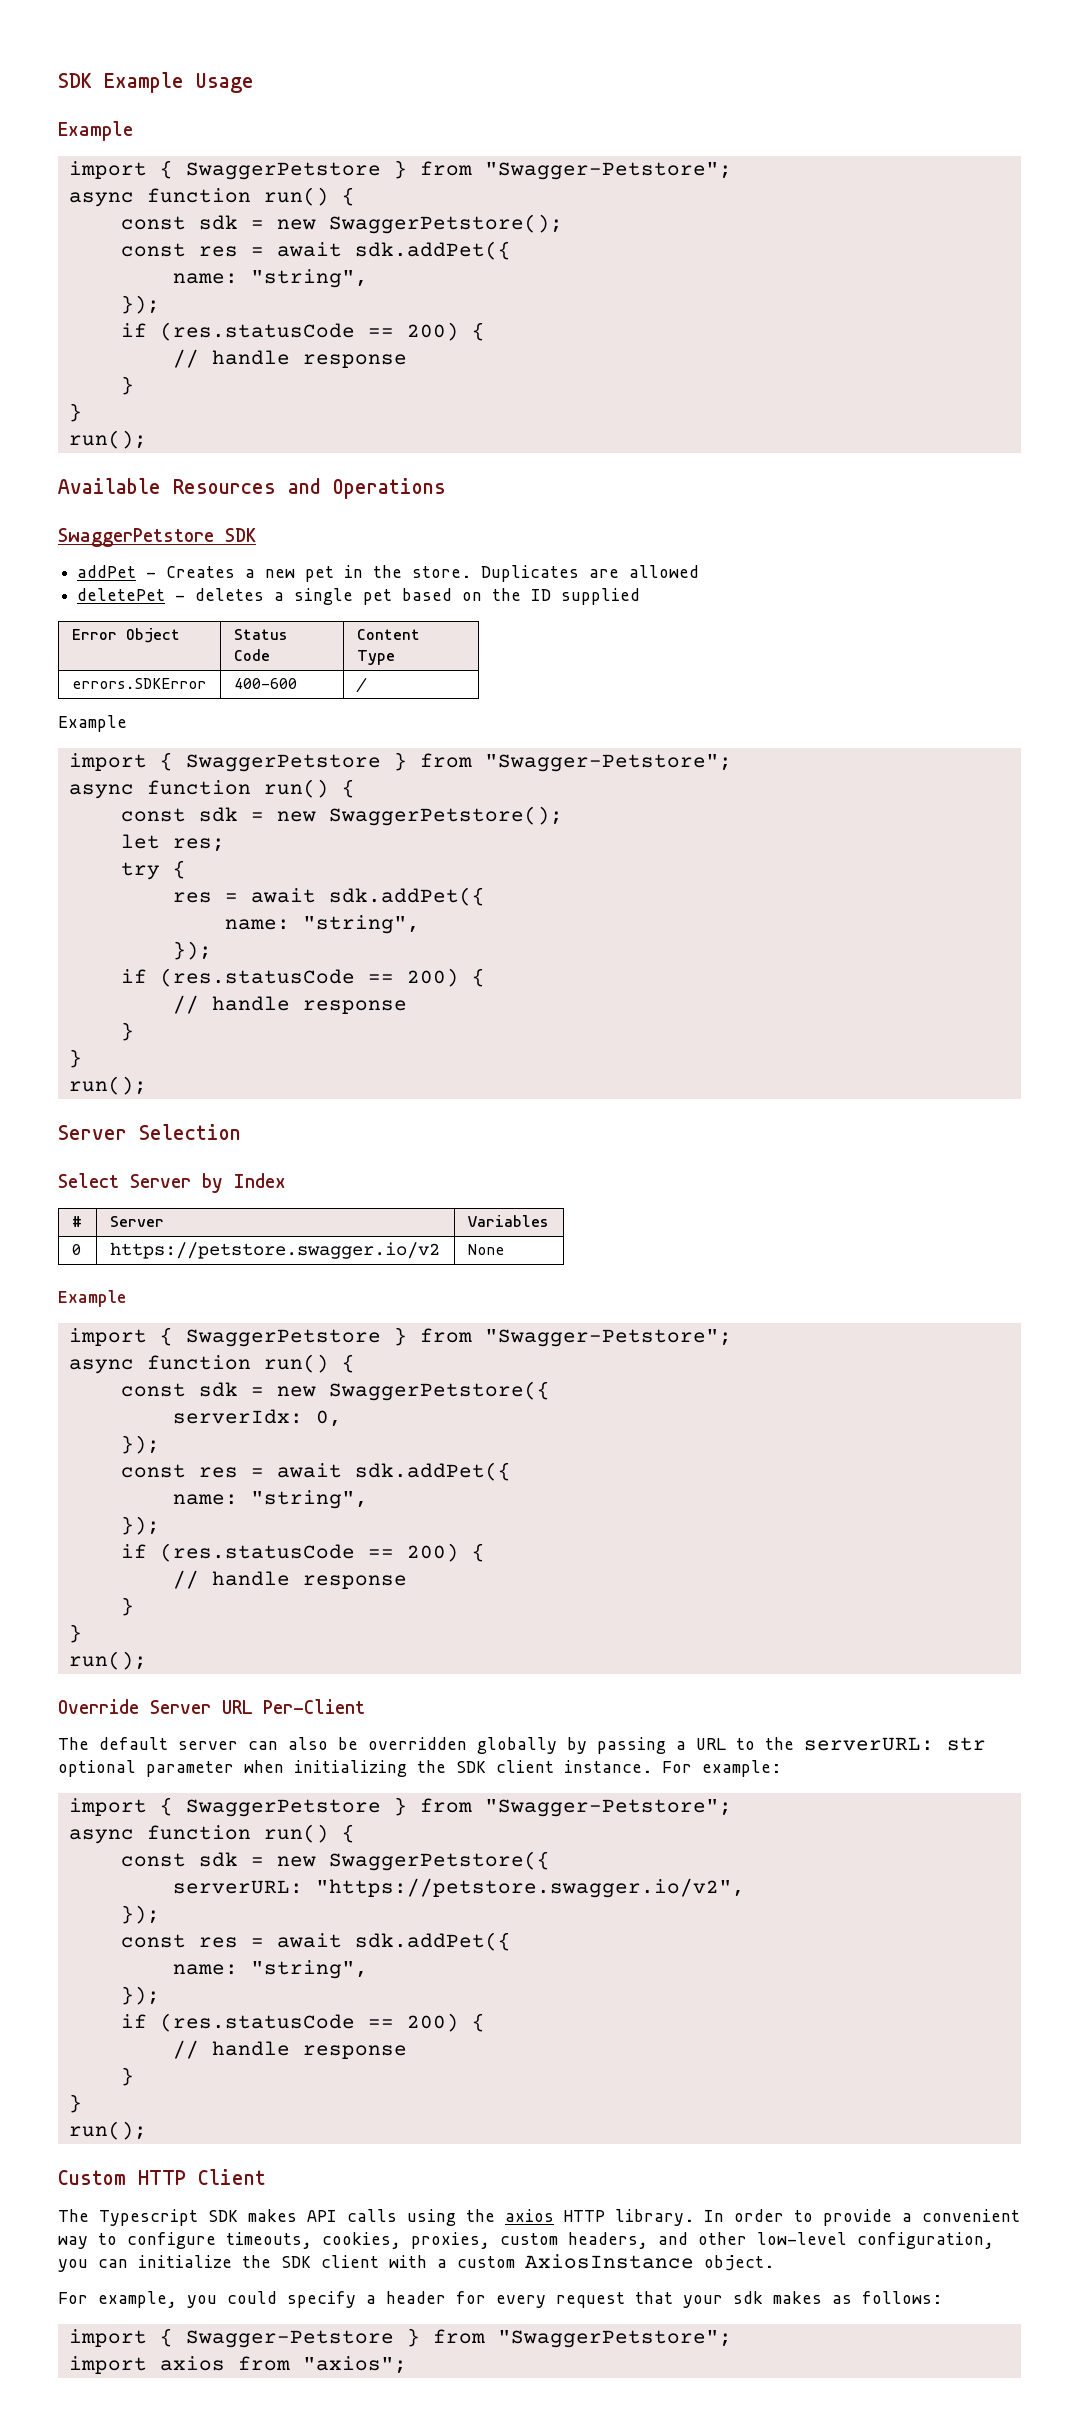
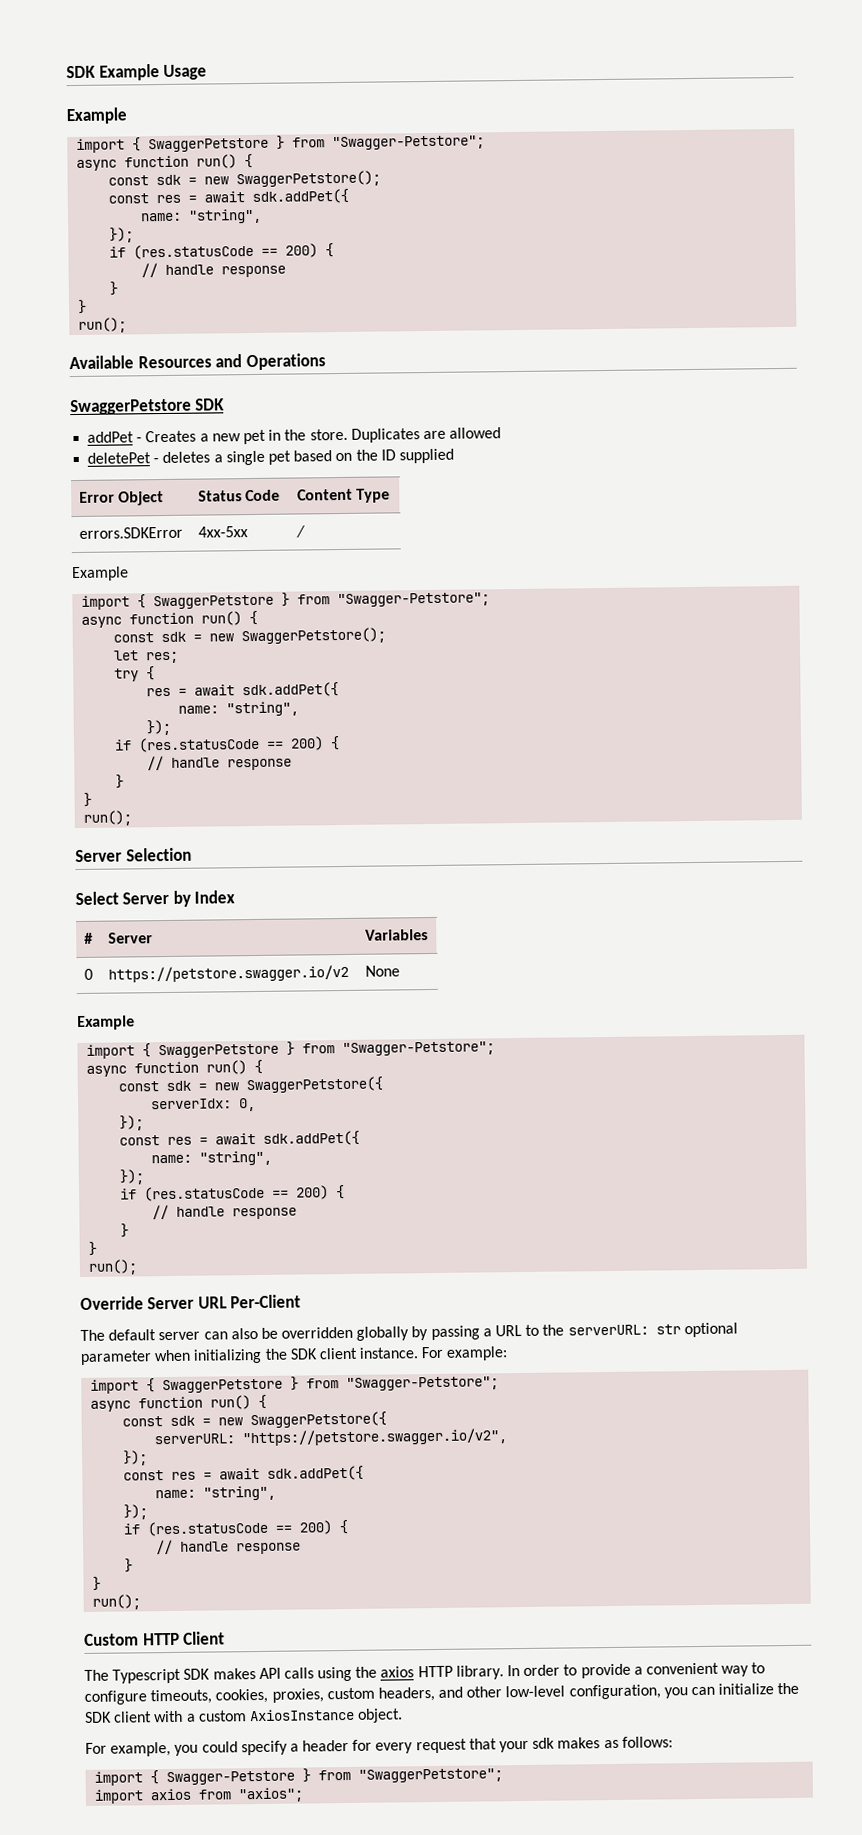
- errors.SDKError | 400-600 | /
+ errors.SDKError | 4xx-5xx | /

